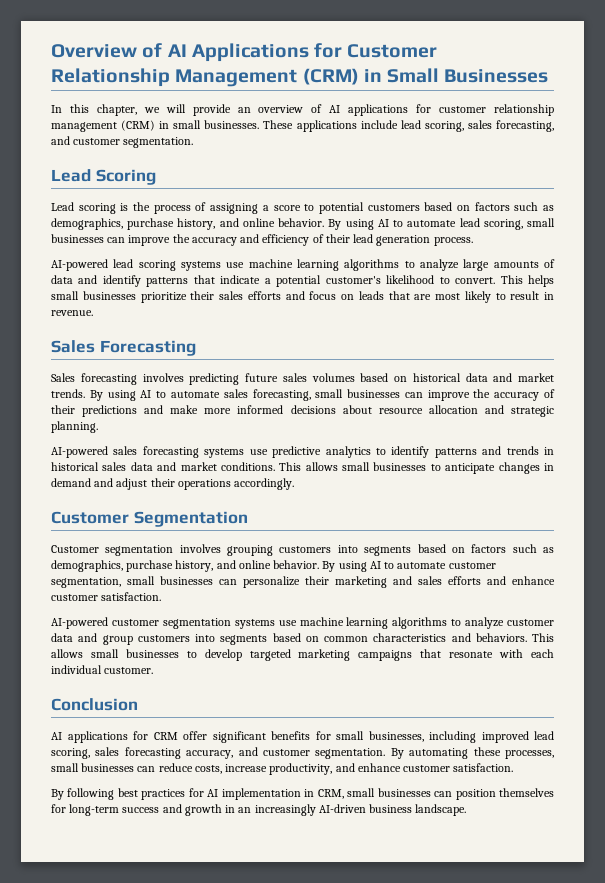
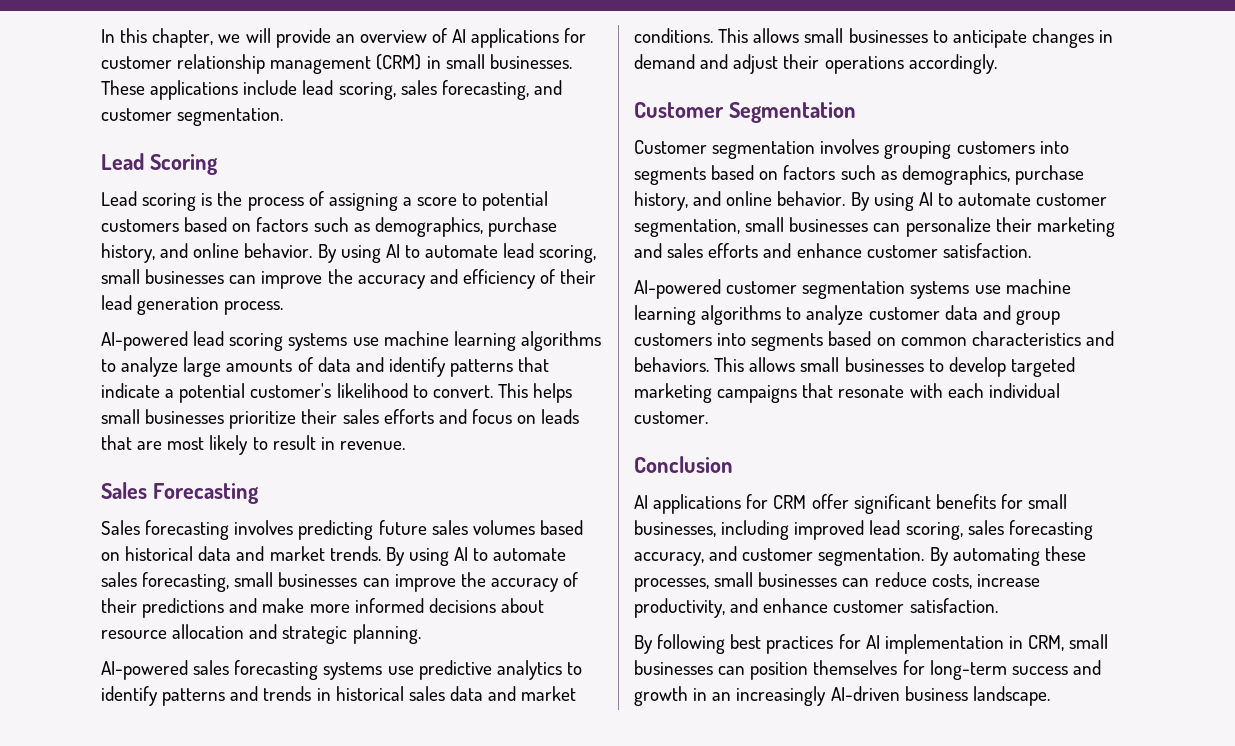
- Overview of AI Applications for Customer Relationship Management (CRM) in Small Businesses

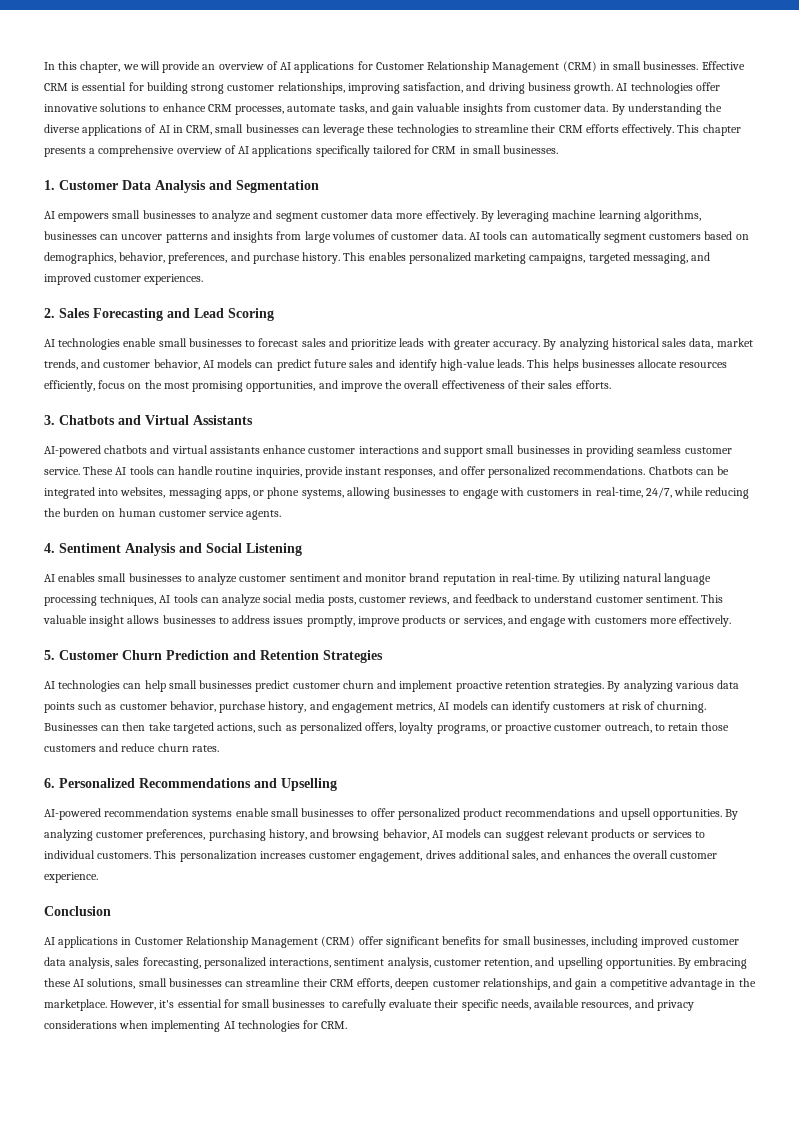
- In this chapter, we will provide an overview of AI applications for customer relationship management (CRM) in small businesses.
+ In this chapter, we will provide an overview of AI applications for Customer Relationship Management (CRM) in small businesses.
- These applications include lead scoring, sales forecasting, and customer segmentation.
- Lead Scoring
- Lead scoring is the process of assigning a score to potential customers based on factors such as demographics, purchase history, and online behavior. By using AI to automate lead scoring, small businesses can improve the accuracy and efficiency of their lead generation process.
- AI-powered lead scoring systems use machine learning algorithms to analyze large amounts of data and identify patterns that indicate a potential customer's likelihood to convert. This helps small businesses prioritize their sales efforts and focus on leads that are most likely to result in revenue.
- Sales Forecasting
- Sales forecasting involves predicting future sales volumes based on historical data and market trends. By using AI to automate sales forecasting, small businesses can improve the accuracy of their predictions and make more informed decisions about resource allocation and strategic planning.
- AI-powered sales forecasting systems use predictive analytics to identify patterns and trends in historical sales data and market conditions. This allows small businesses to anticipate changes in demand and adjust their operations accordingly.
- Customer Segmentation
- Customer segmentation involves grouping customers into segments based on factors such as demographics, purchase history, and online behavior. By using AI to automate customer segmentation, small businesses can personalize their marketing and sales efforts and enhance customer satisfaction.
- AI-powered customer segmentation systems use machine learning algorithms to analyze customer data and group customers into segments based on common characteristics and behaviors. This allows small businesses to develop targeted marketing campaigns that resonate with each individual customer.
+ Effective CRM is essential for building strong customer relationships, improving satisfaction, and driving business growth. AI technologies offer innovative solutions to enhance CRM processes, automate tasks, and gain valuable insights from customer data. By understanding the diverse applications of AI in CRM, small businesses can leverage these technologies to streamline their CRM efforts effectively. This chapter presents a comprehensive overview of AI applications specifically tailored for CRM in small businesses.
+ 1. Customer Data Analysis and Segmentation
+ AI empowers small businesses to analyze and segment customer data more effectively. By leveraging machine learning algorithms, businesses can uncover patterns and insights from large volumes of customer data. AI tools can automatically segment customers based on demographics, behavior, preferences, and purchase history. This enables personalized marketing campaigns, targeted messaging, and improved customer experiences.
+ 2. Sales Forecasting and Lead Scoring
+ AI technologies enable small businesses to forecast sales and prioritize leads with greater accuracy. By analyzing historical sales data, market trends, and customer behavior, AI models can predict future sales and identify high-value leads. This helps businesses allocate resources efficiently, focus on the most promising opportunities, and improve the overall effectiveness of their sales efforts.
+ 3. Chatbots and Virtual Assistants
+ AI-powered chatbots and virtual assistants enhance customer interactions and support small businesses in providing seamless customer service. These AI tools can handle routine inquiries, provide instant responses, and offer personalized recommendations. Chatbots can be integrated into websites, messaging apps, or phone systems, allowing businesses to engage with customers in real-time, 24/7, while reducing the burden on human customer service agents.
+ 4. Sentiment Analysis and Social Listening
+ AI enables small businesses to analyze customer sentiment and monitor brand reputation in real-time. By utilizing natural language processing techniques, AI tools can analyze social media posts, customer reviews, and feedback to understand customer sentiment. This valuable insight allows businesses to address issues promptly, improve products or services, and engage with customers more effectively.
+ 5. Customer Churn Prediction and Retention Strategies
+ AI technologies can help small businesses predict customer churn and implement proactive retention strategies. By analyzing various data points such as customer behavior, purchase history, and engagement metrics, AI models can identify customers at risk of churning. Businesses can then take targeted actions, such as personalized offers, loyalty programs, or proactive customer outreach, to retain those customers and reduce churn rates.
+ 6. Personalized Recommendations and Upselling
+ AI-powered recommendation systems enable small businesses to offer personalized product recommendations and upsell opportunities. By analyzing customer preferences, purchasing history, and browsing behavior, AI models can suggest relevant products or services to individual customers. This personalization increases customer engagement, drives additional sales, and enhances the overall customer experience.
  Conclusion
- AI applications for CRM offer significant benefits for small businesses, including improved lead scoring, sales forecasting accuracy, and customer segmentation. By automating these processes, small businesses can reduce costs, increase productivity, and enhance customer satisfaction.
- By following best practices for AI implementation in CRM, small businesses can position themselves for long-term success and growth in an increasingly AI-driven business landscape.
+ AI applications in Customer Relationship Management (CRM) offer significant benefits for small businesses, including improved customer data analysis, sales forecasting, personalized interactions, sentiment analysis, customer retention, and upselling opportunities. By embracing these AI solutions, small businesses can streamline their CRM efforts, deepen customer relationships, and gain a competitive advantage in the marketplace. However, it's essential for small businesses to carefully evaluate their specific needs, available resources, and privacy considerations when implementing AI technologies for CRM.

